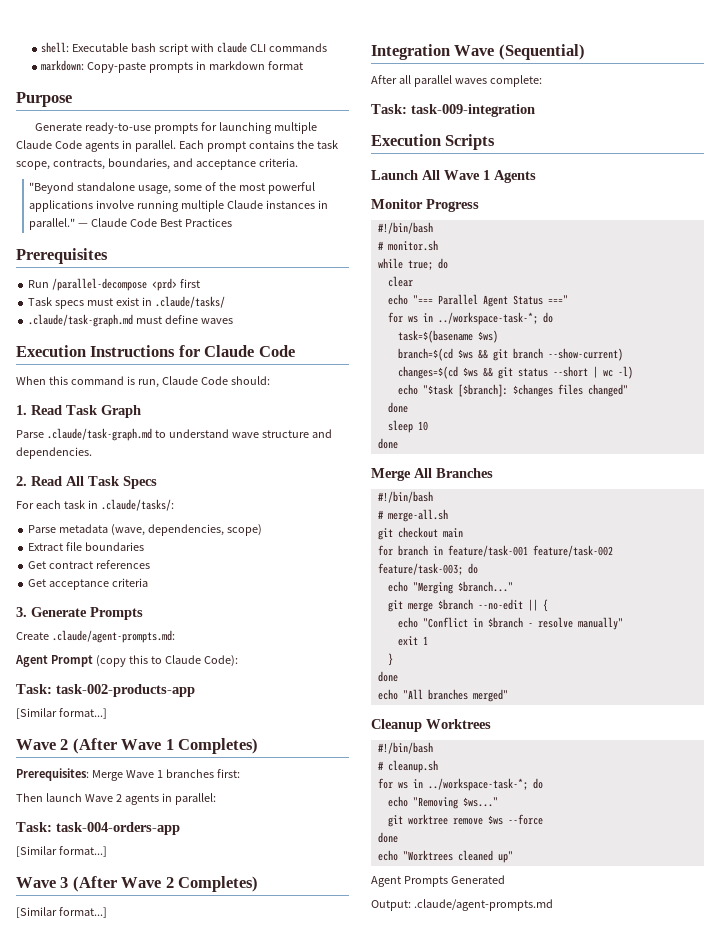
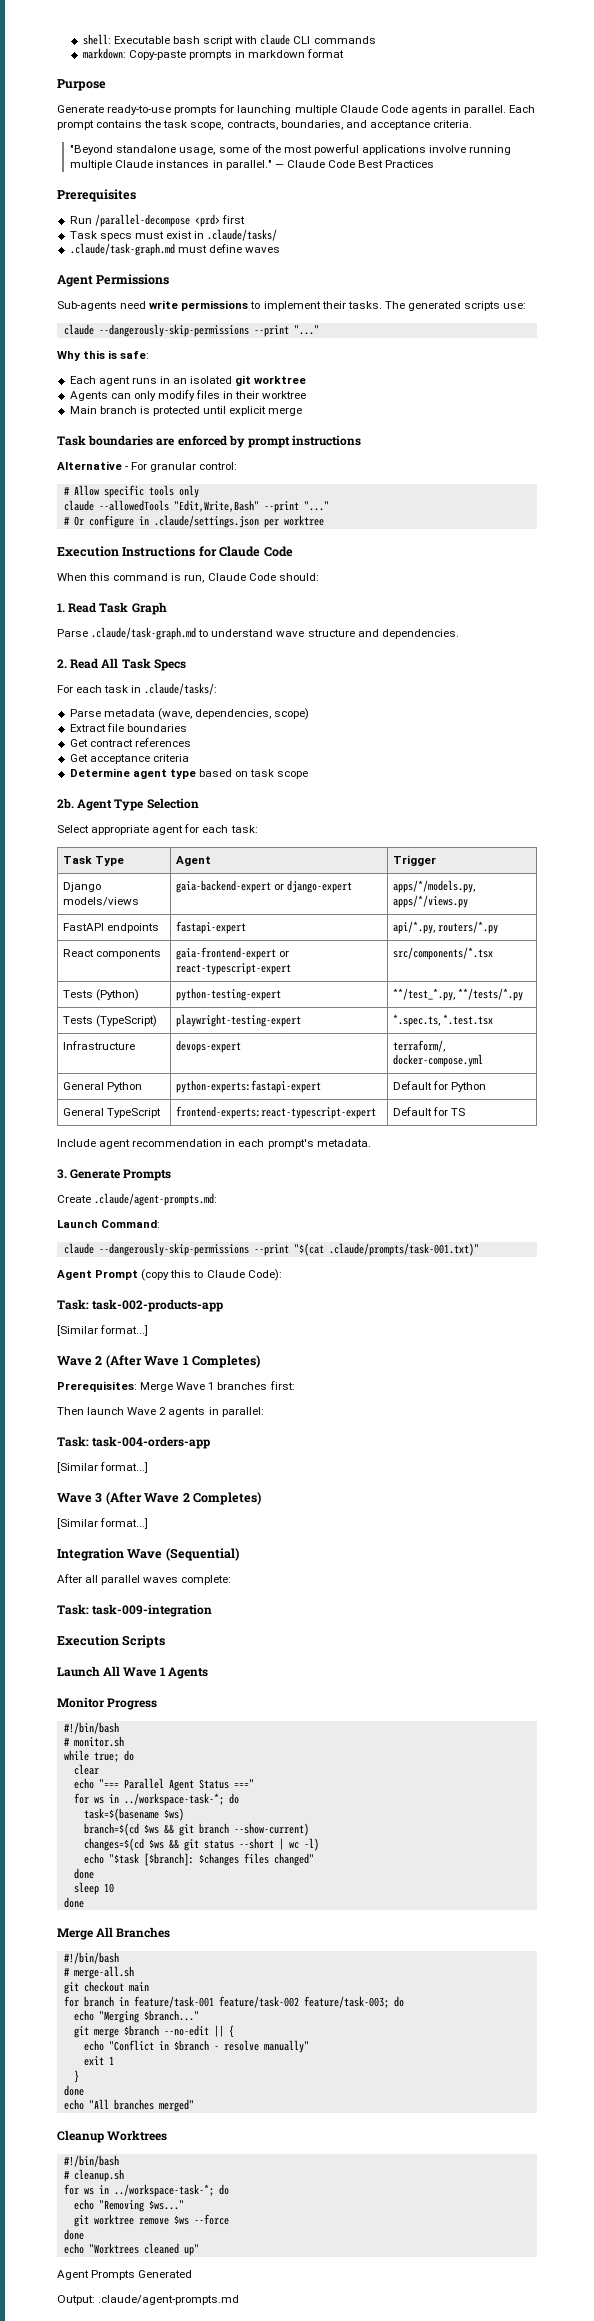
+ Agent Permissions
+ Sub-agents need write permissions to implement their tasks. The generated scripts use:
+ claude --dangerously-skip-permissions --print "..."
+ Why this is safe:
+ Each agent runs in an isolated git worktree
+ Agents can only modify files in their worktree
+ Main branch is protected until explicit merge
+ Task boundaries are enforced by prompt instructions
+ Alternative - For granular control:
+ # Allow specific tools only
+ claude --allowedTools "Edit,Write,Bash" --print "..."
+ # Or configure in .claude/settings.json per worktree
+ Determine agent type based on task scope
+ 2b. Agent Type Selection
+ Select appropriate agent for each task:
+ Task Type | Agent | Trigger
+ Django models/views | gaia-backend-expert or django-expert | apps/*/models.py, apps/*/views.py
+ FastAPI endpoints | fastapi-expert | api/*.py, routers/*.py
+ React components | gaia-frontend-expert or react-typescript-expert | src/components/*.tsx
+ Tests (Python) | python-testing-expert | **/test_*.py, **/tests/*.py
+ Tests (TypeScript) | playwright-testing-expert | *.spec.ts, *.test.tsx
+ Infrastructure | devops-expert | terraform/, docker-compose.yml
+ General Python | python-experts:fastapi-expert | Default for Python
+ General TypeScript | frontend-experts:react-typescript-expert | Default for TS
+ Include agent recommendation in each prompt's metadata.
+ Launch Command:
+ claude --dangerously-skip-permissions --print "$(cat .claude/prompts/task-001.txt)"

